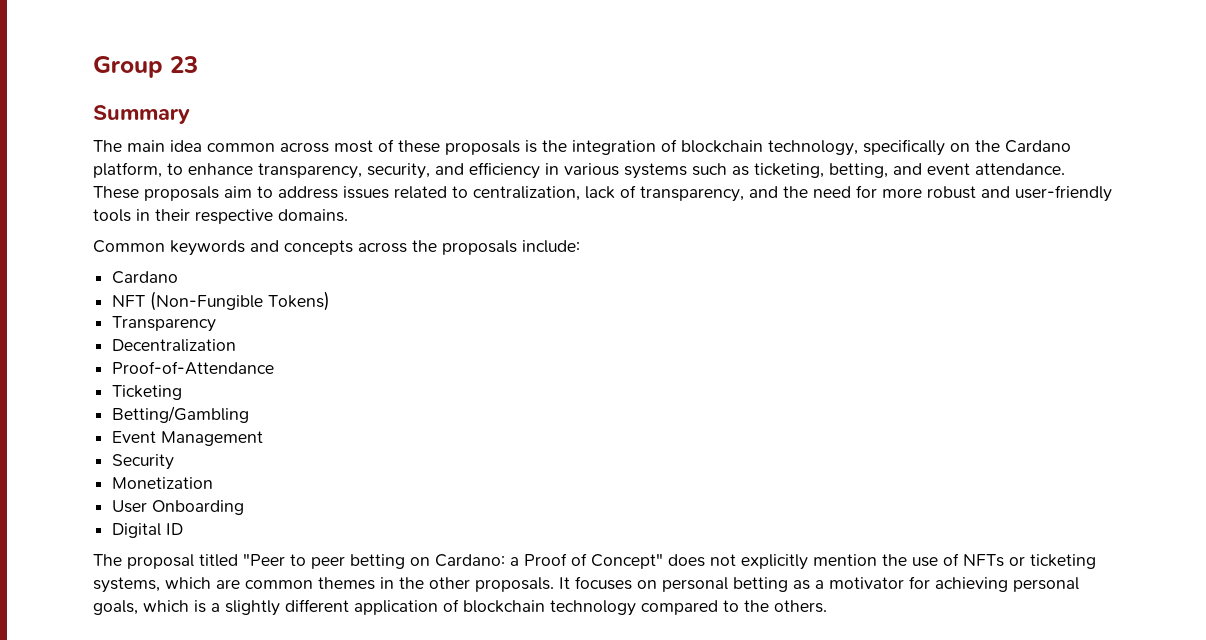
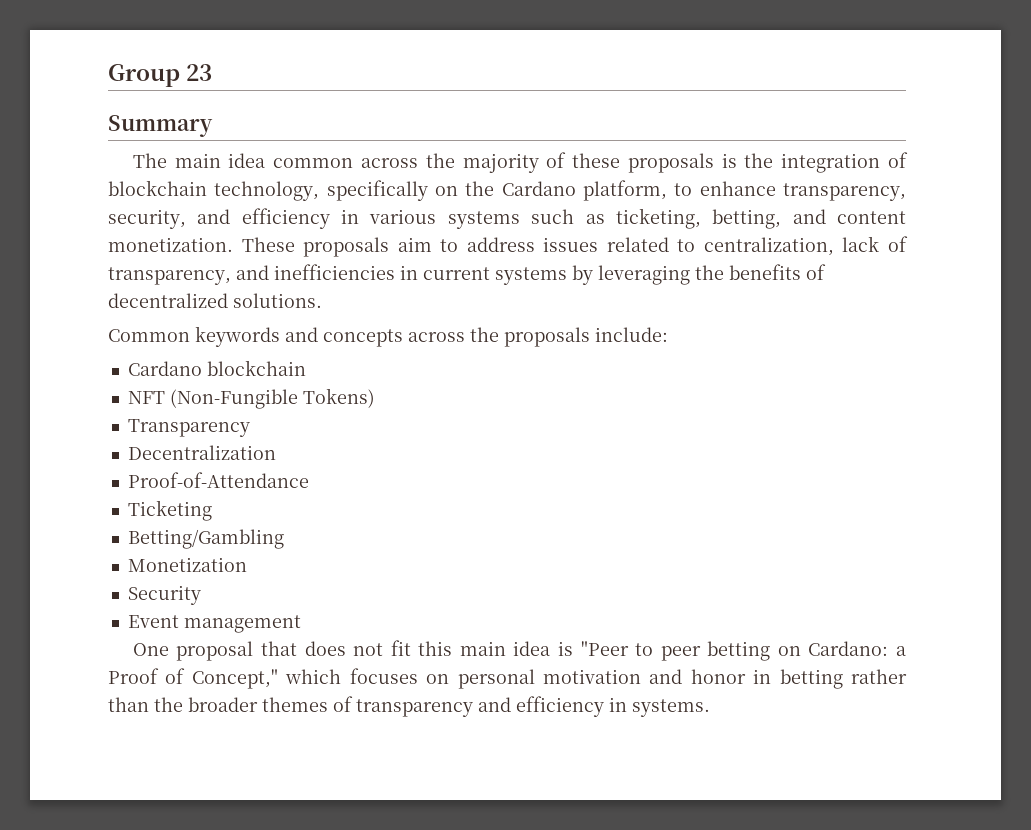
- The main idea common across most of these proposals is the integration of blockchain technology, specifically on the Cardano platform, to enhance transparency, security, and efficiency in various systems such as ticketing, betting, and event attendance.
+ The main idea common across the majority of these proposals is the integration of blockchain technology, specifically on the Cardano platform, to enhance transparency, security, and efficiency in various systems such as ticketing, betting, and content monetization.
- These proposals aim to address issues related to centralization, lack of transparency, and the need for more robust and user-friendly tools in their respective domains.
+ These proposals aim to address issues related to centralization, lack of transparency, and inefficiencies in current systems by leveraging the benefits of decentralized solutions.
  Common keywords and concepts across the proposals include:
- Cardano
+ Cardano blockchain
- Event Management
+ Monetization
- Monetization
- User Onboarding
- Digital ID
- The proposal titled "Peer to peer betting on Cardano: a Proof of Concept" does not explicitly mention the use of NFTs or ticketing systems, which are common themes in the other proposals. It focuses on personal betting as a motivator for achieving personal goals, which is a slightly different application of blockchain technology compared to the others.
+ Event management
+ One proposal that does not fit this main idea is "Peer to peer betting on Cardano: a Proof of Concept," which focuses on personal motivation and honor in betting rather than the broader themes of transparency and efficiency in systems.

